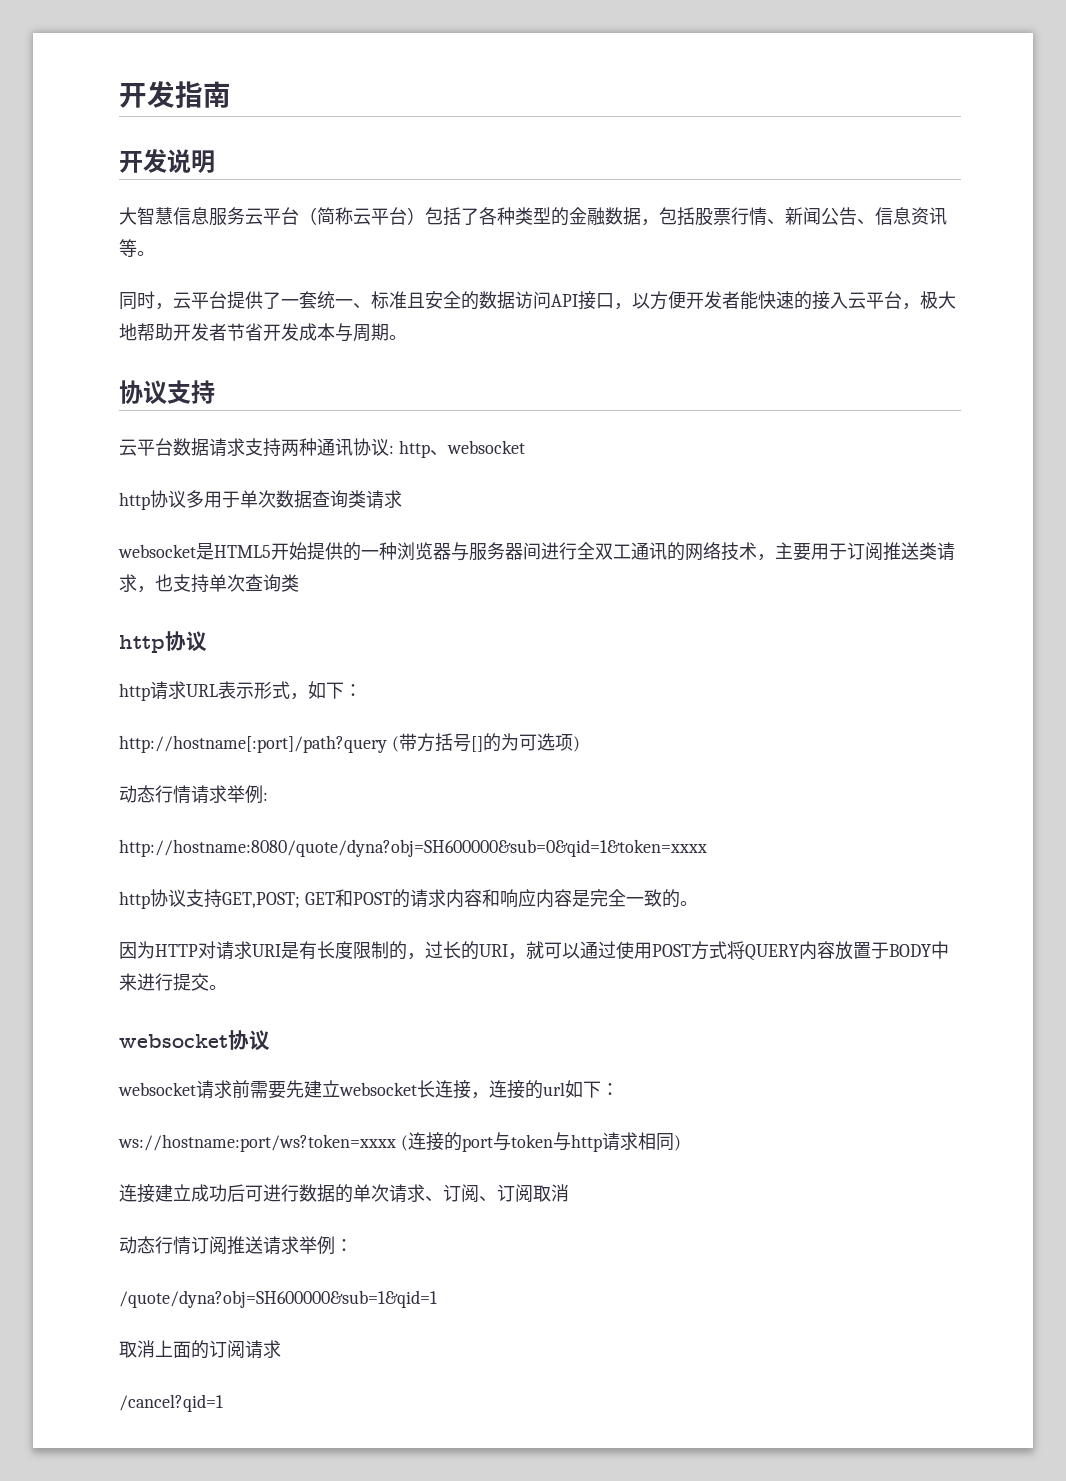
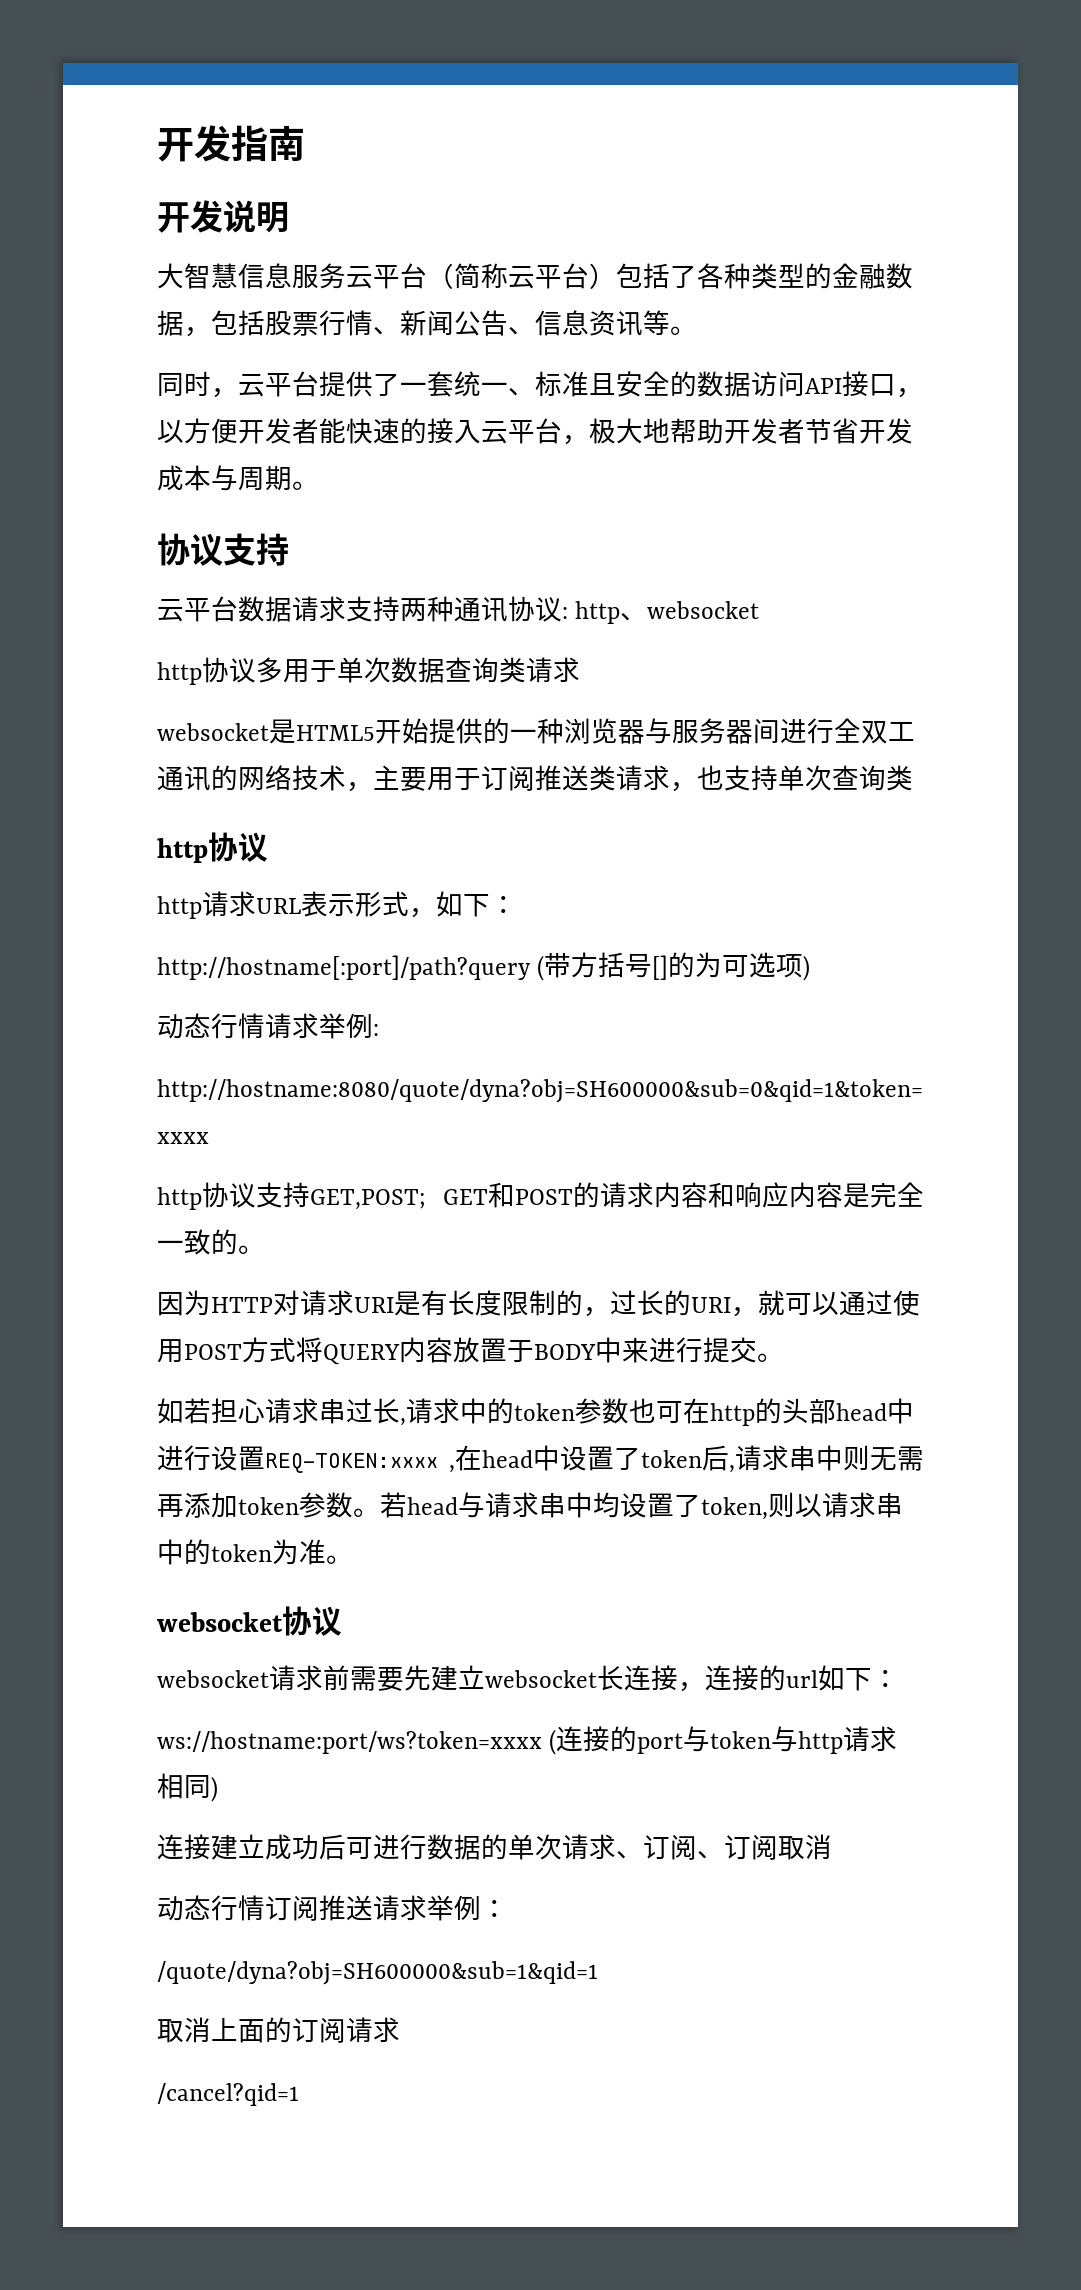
+ 如若担心请求串过长,请求中的token参数也可在http的头部head中进行设置REQ-TOKEN:xxxx ,在head中设置了token后,请求串中则无需再添加token参数。若head与请求串中均设置了token,则以请求串中的token为准。

